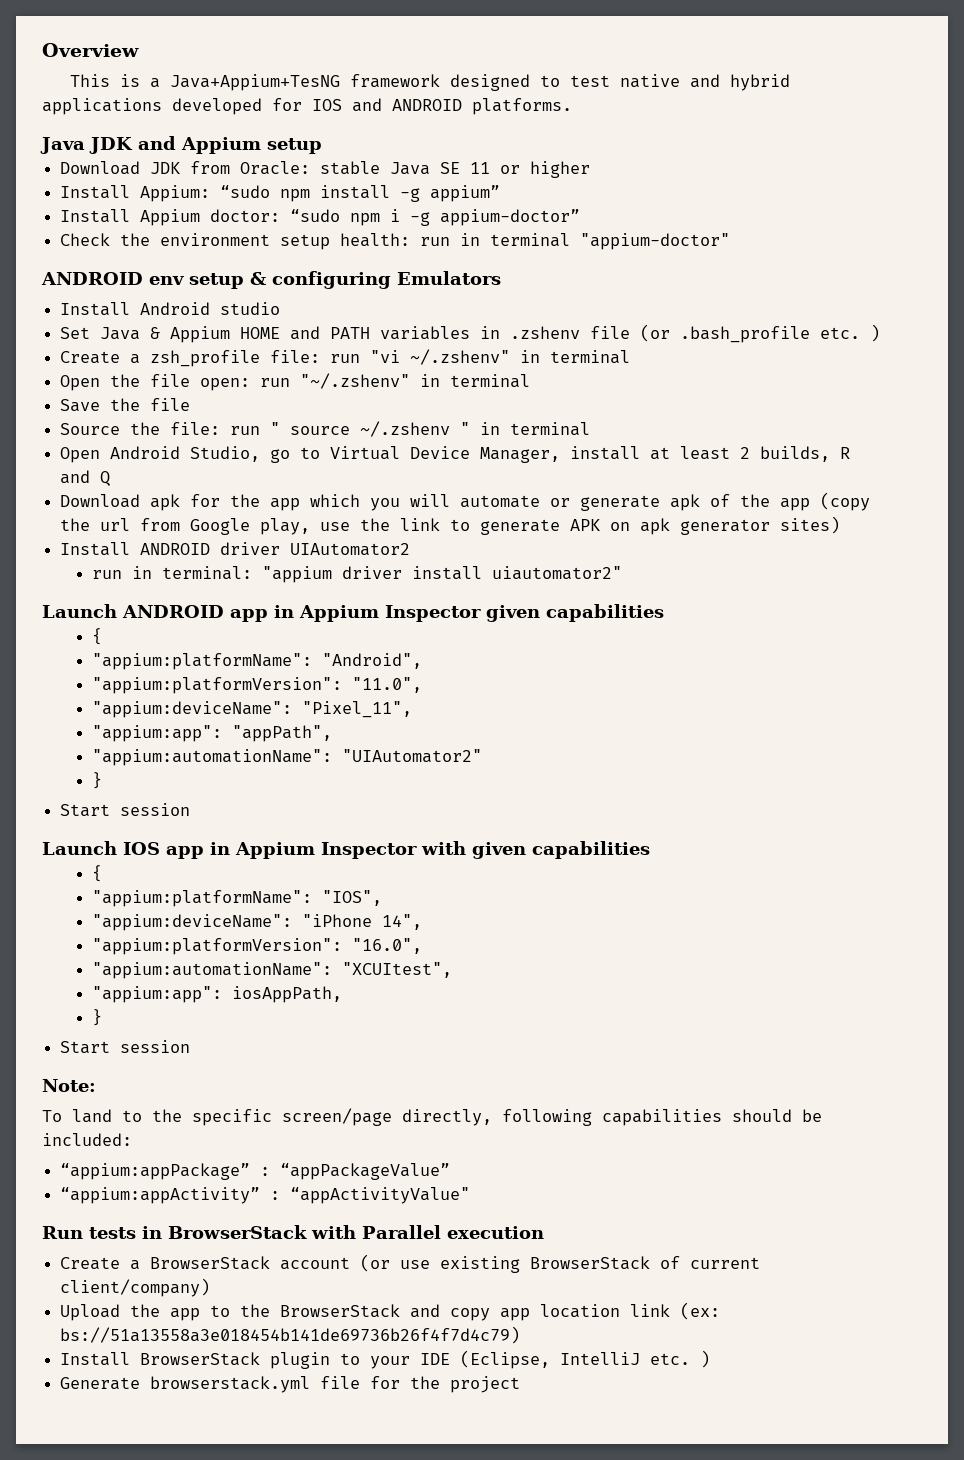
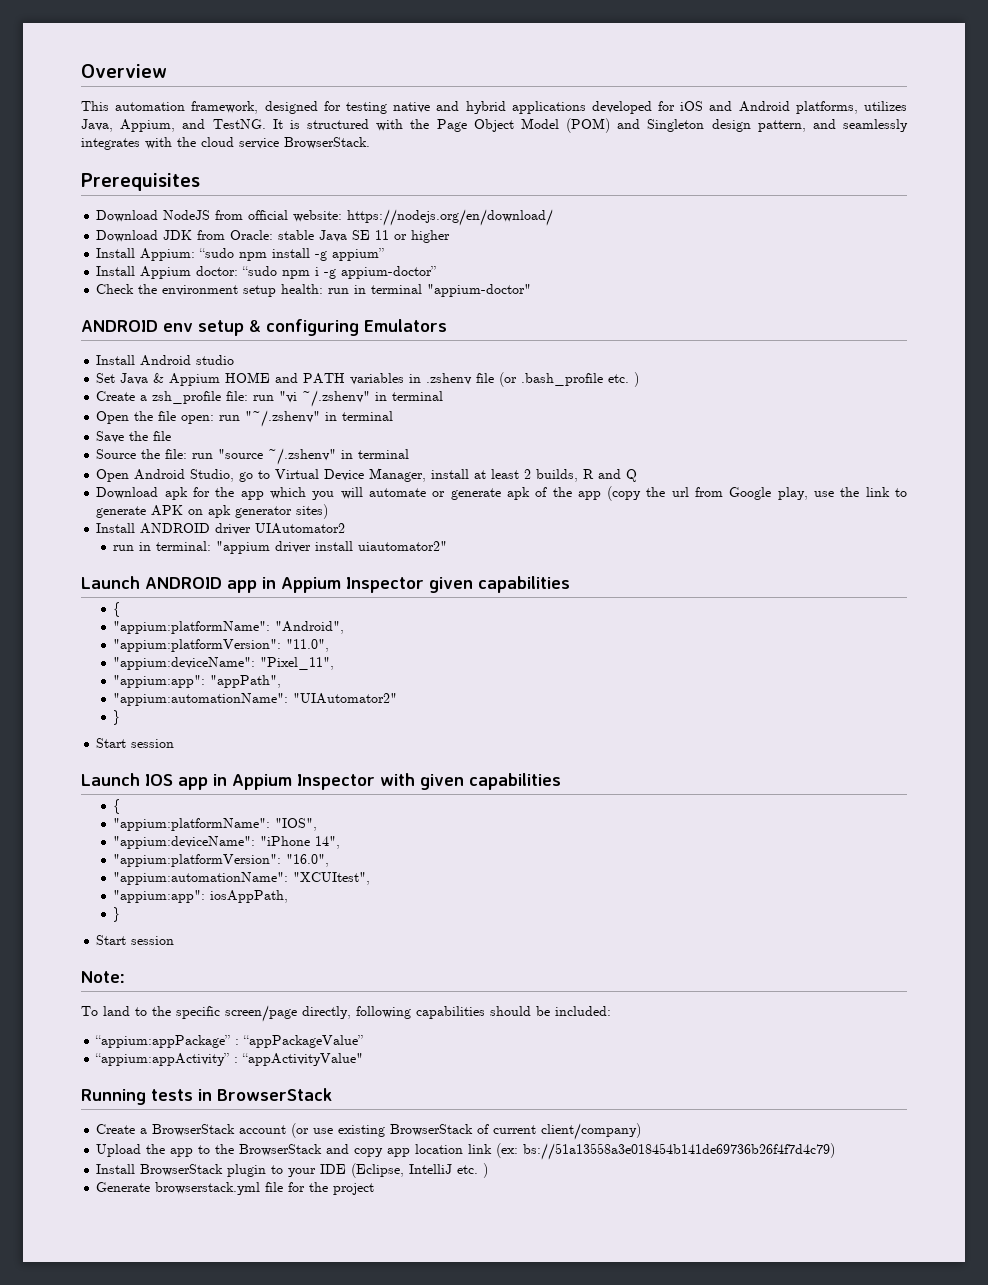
- This is a Java+Appium+TesNG framework designed to test native and hybrid applications developed for IOS and ANDROID platforms.
- Java JDK and Appium setup
+ This automation framework, designed for testing native and hybrid applications developed for iOS and Android platforms, utilizes Java, Appium, and TestNG. It is structured with the Page Object Model (POM) and Singleton design pattern, and seamlessly integrates with the cloud service BrowserStack.
+ Prerequisites
+ Download NodeJS from official website: https://nodejs.org/en/download/
- Source the file: run " source ~/.zshenv " in terminal
+ Source the file: run "source ~/.zshenv" in terminal
- Run tests in BrowserStack with Parallel execution
+ Running tests in BrowserStack

